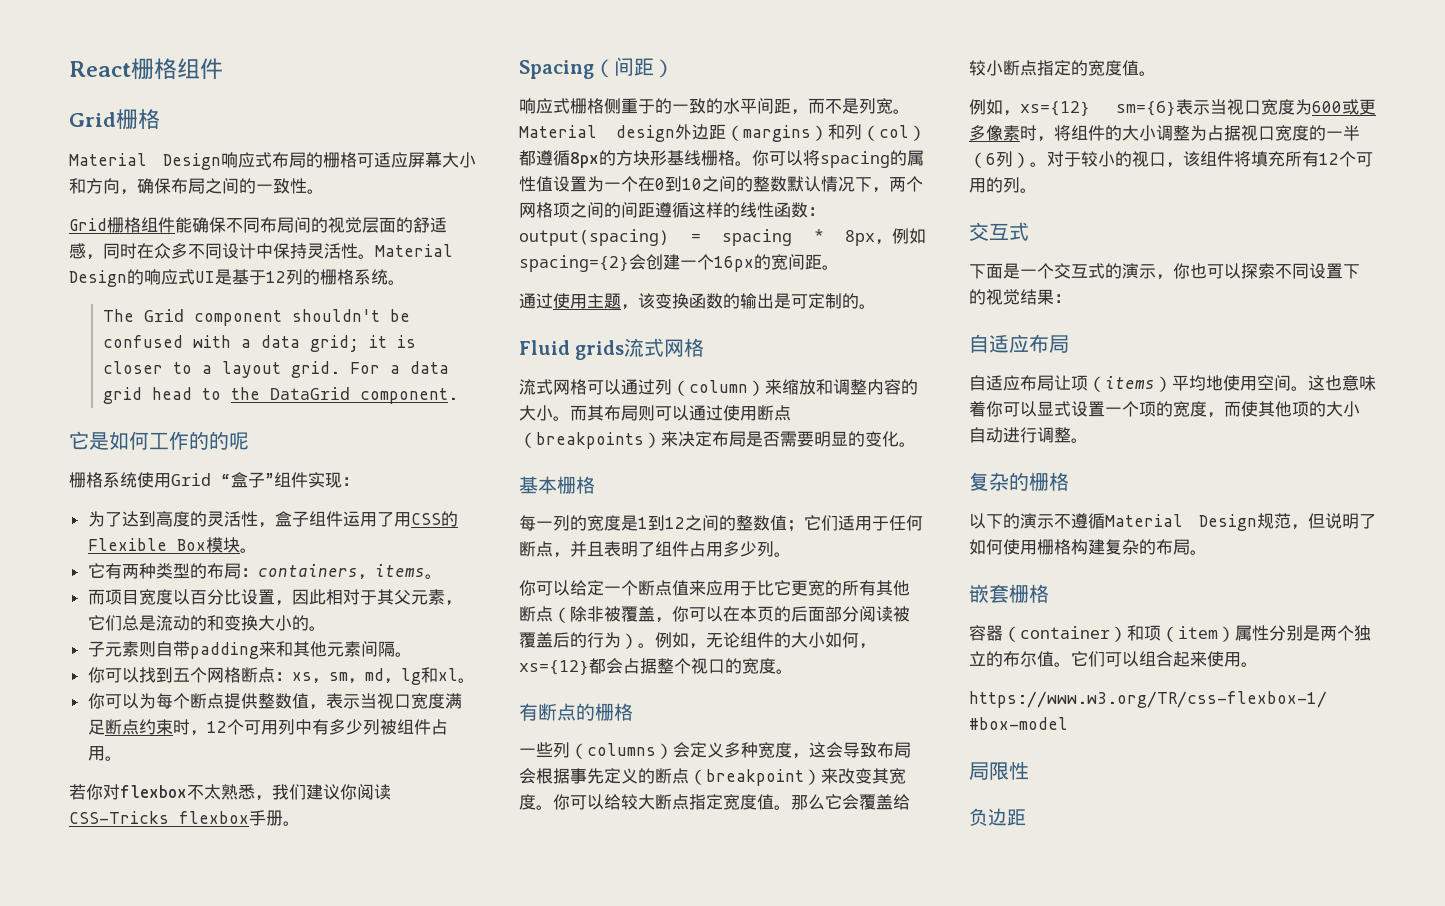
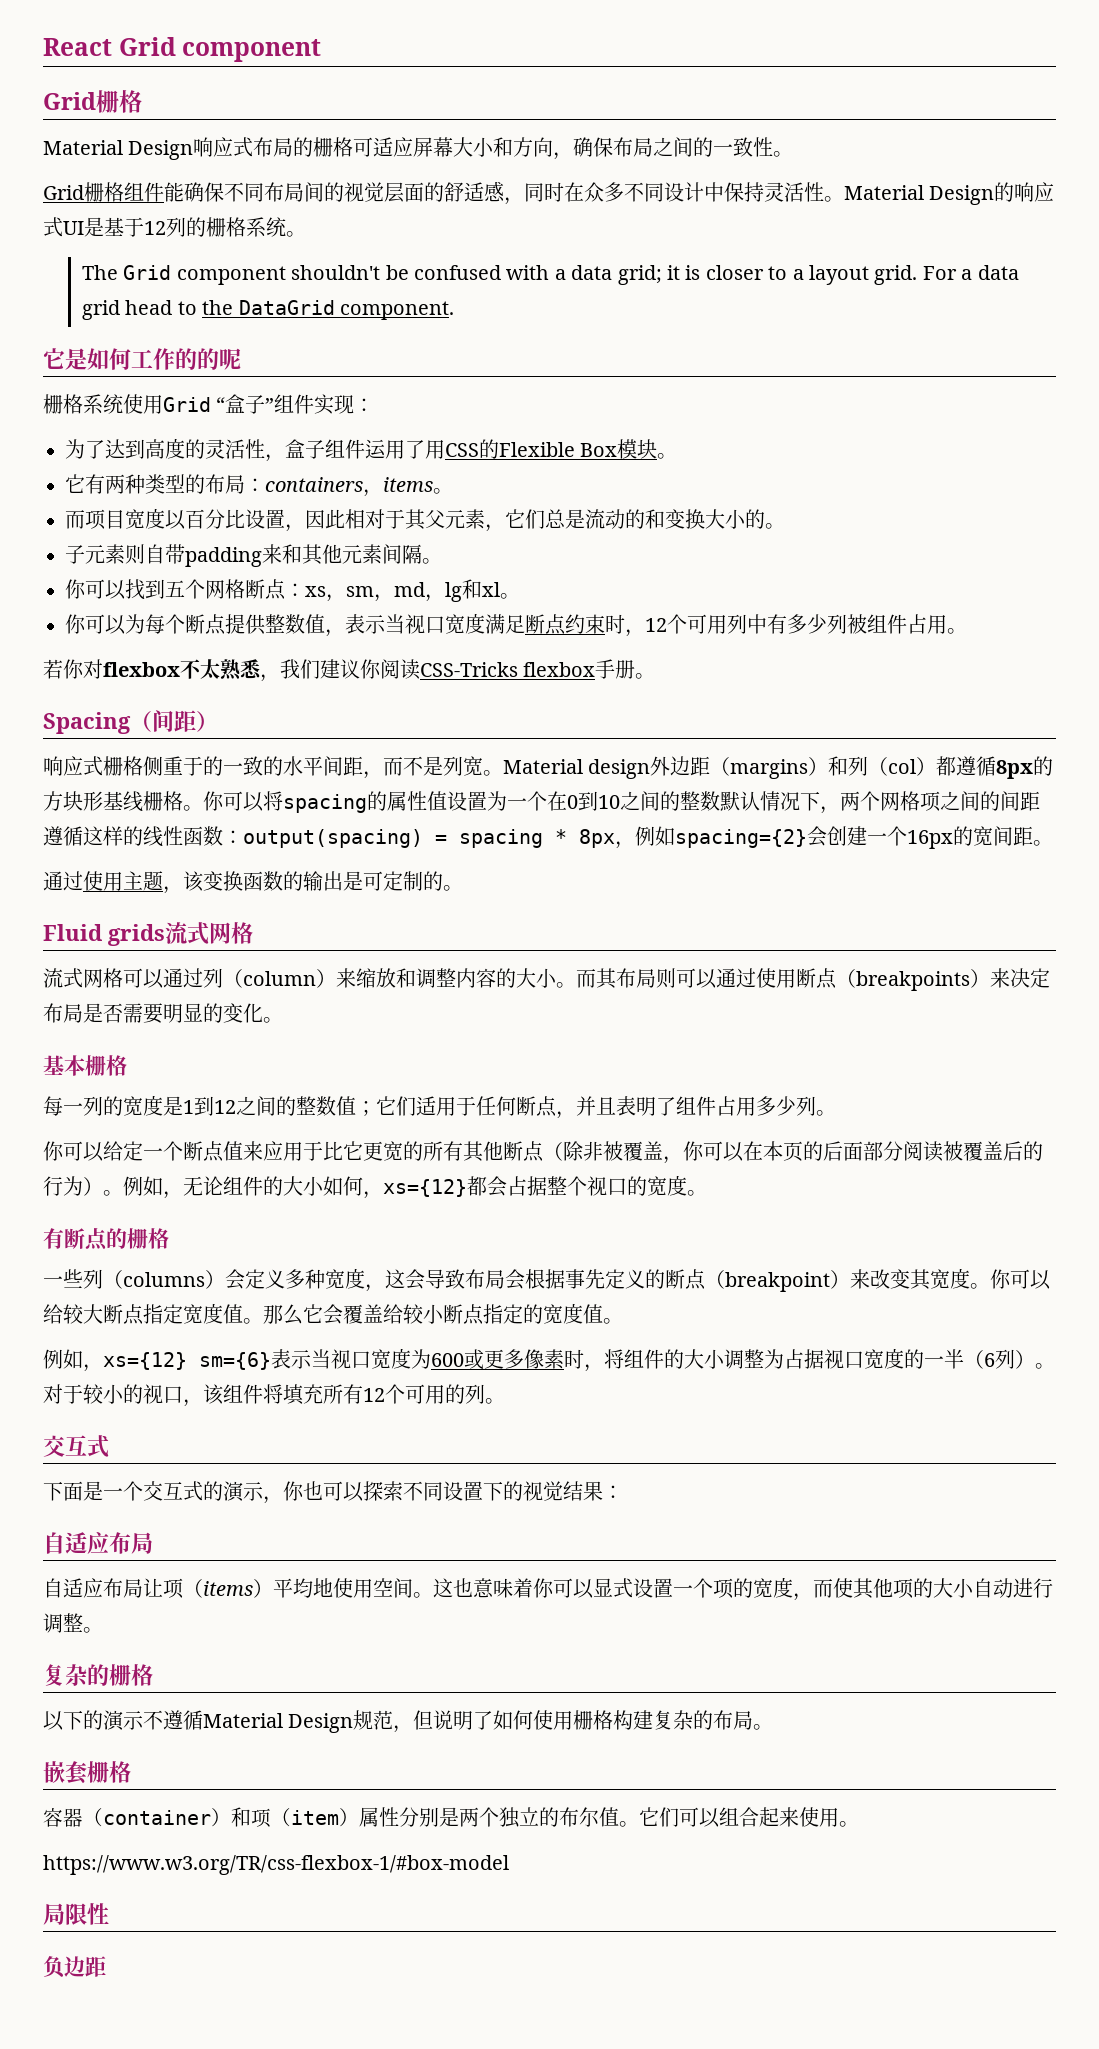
- React栅格组件
+ React Grid component

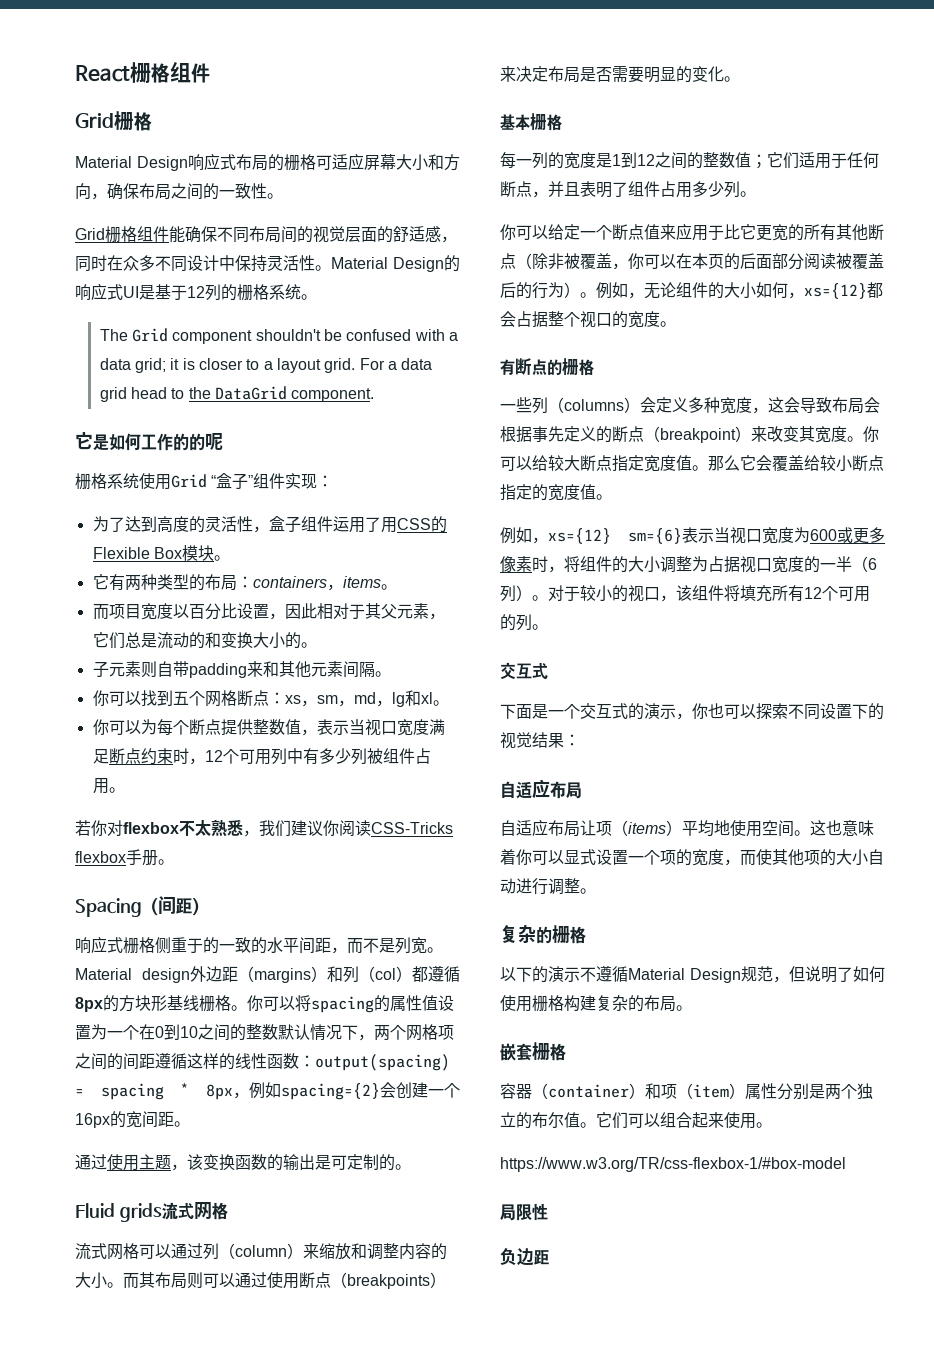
- React Grid component
+ React栅格组件

